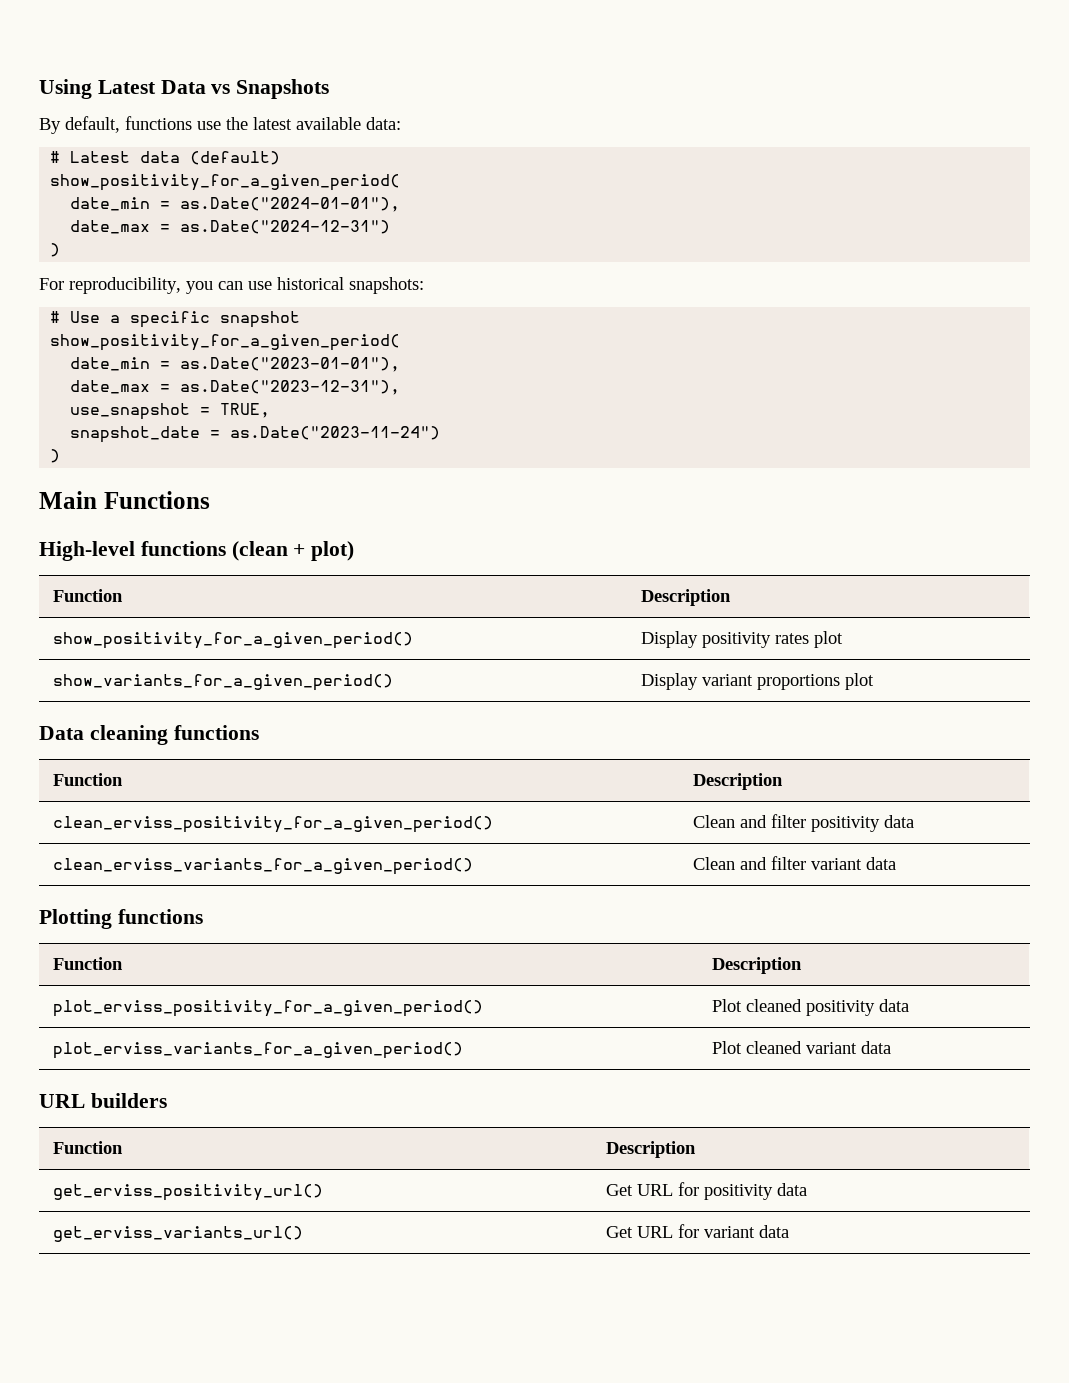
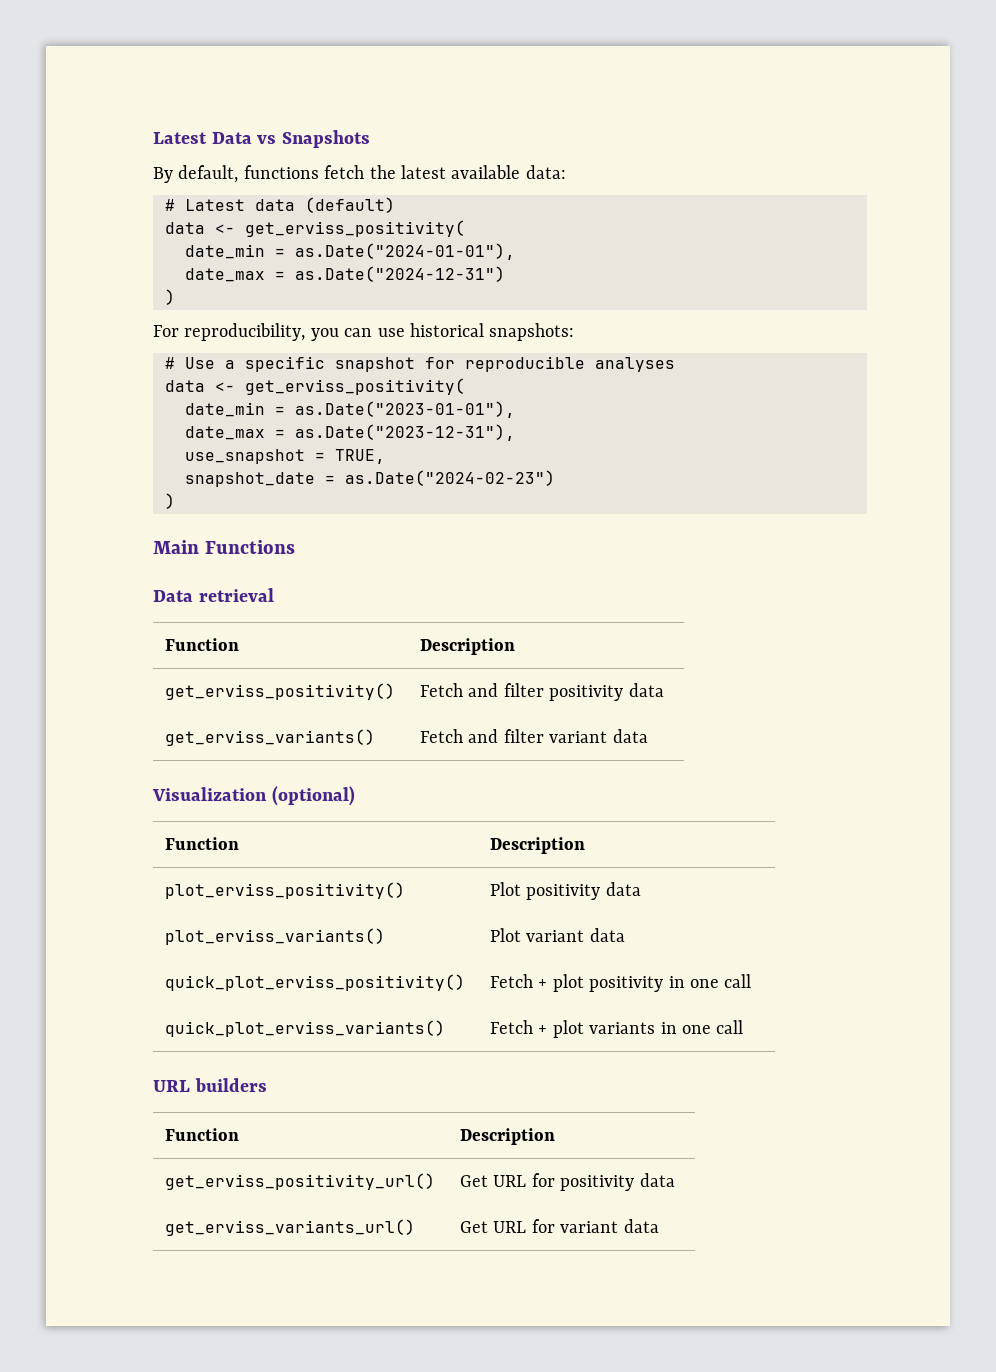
- Using Latest Data vs Snapshots
+ Latest Data vs Snapshots
- By default, functions use the latest available data:
+ By default, functions fetch the latest available data:
  # Latest data (default)
- show_positivity_for_a_given_period(
+ data <- get_erviss_positivity(
- # Use a specific snapshot
- show_positivity_for_a_given_period(
+ # Use a specific snapshot for reproducible analyses
+ data <- get_erviss_positivity(
- snapshot_date = as.Date("2023-11-24")
+ snapshot_date = as.Date("2024-02-23")
- High-level functions (clean + plot)
+ Data retrieval
  Function | Description
- show_positivity_for_a_given_period() | Display positivity rates plot
- show_variants_for_a_given_period() | Display variant proportions plot
- Data cleaning functions
+ get_erviss_positivity() | Fetch and filter positivity data
+ get_erviss_variants() | Fetch and filter variant data
+ Visualization (optional)
  Function | Description
- clean_erviss_positivity_for_a_given_period() | Clean and filter positivity data
- clean_erviss_variants_for_a_given_period() | Clean and filter variant data
- Plotting functions
- Function | Description
- plot_erviss_positivity_for_a_given_period() | Plot cleaned positivity data
- plot_erviss_variants_for_a_given_period() | Plot cleaned variant data
+ plot_erviss_positivity() | Plot positivity data
+ plot_erviss_variants() | Plot variant data
+ quick_plot_erviss_positivity() | Fetch + plot positivity in one call
+ quick_plot_erviss_variants() | Fetch + plot variants in one call

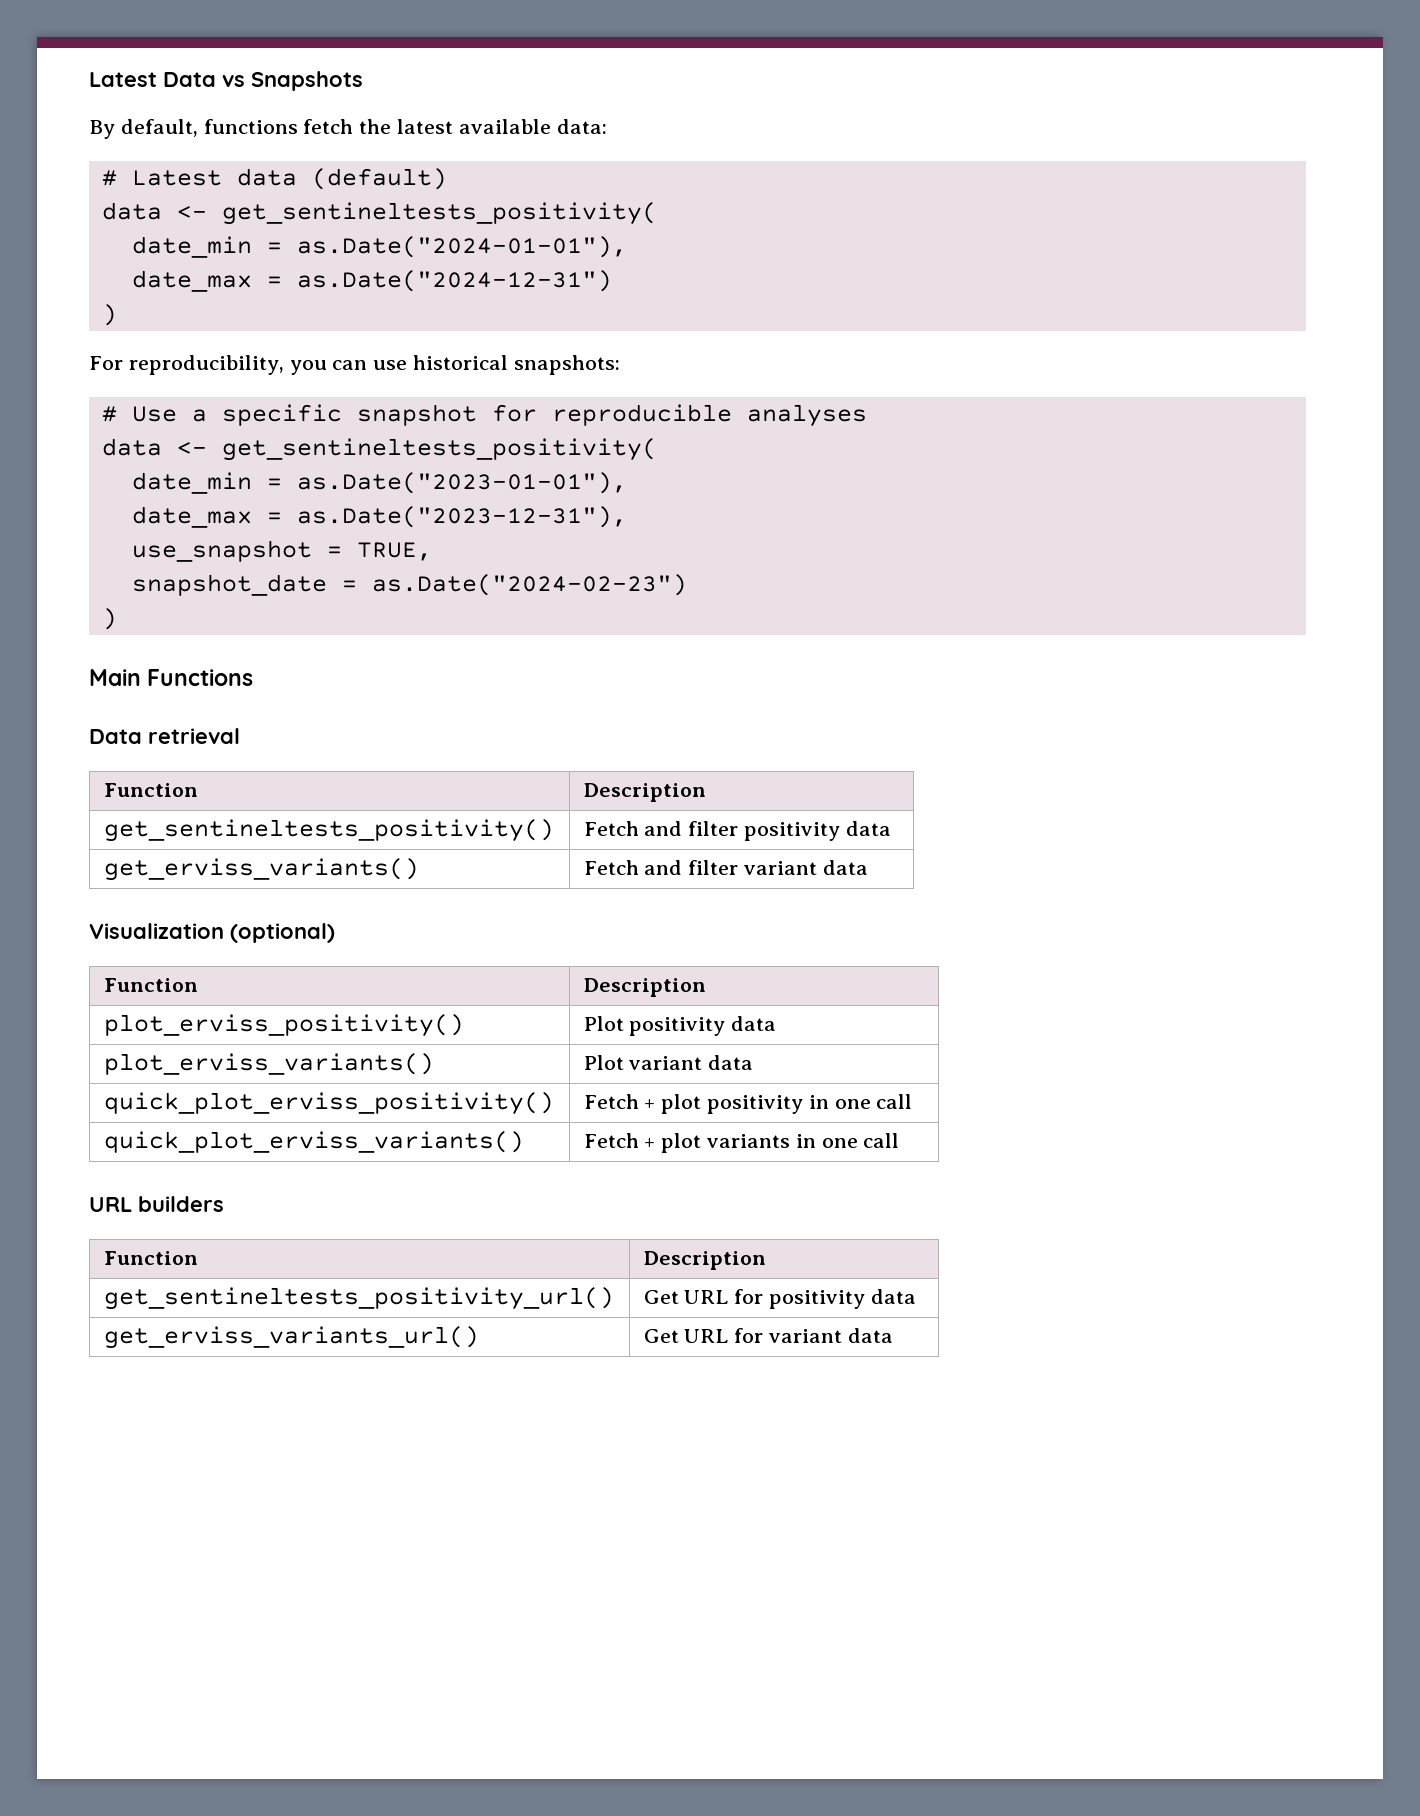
  # Latest data (default)
- data <- get_erviss_positivity(
+ data <- get_sentineltests_positivity(
  # Use a specific snapshot for reproducible analyses
- data <- get_erviss_positivity(
+ data <- get_sentineltests_positivity(
- get_erviss_positivity() | Fetch and filter positivity data
+ get_sentineltests_positivity() | Fetch and filter positivity data
- get_erviss_positivity_url() | Get URL for positivity data
+ get_sentineltests_positivity_url() | Get URL for positivity data

